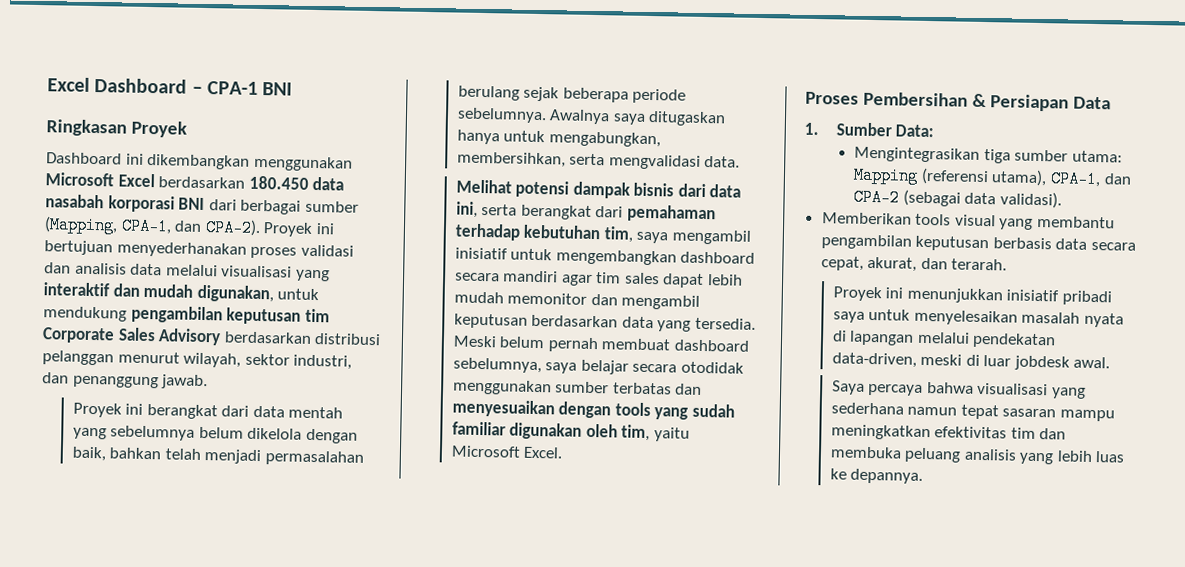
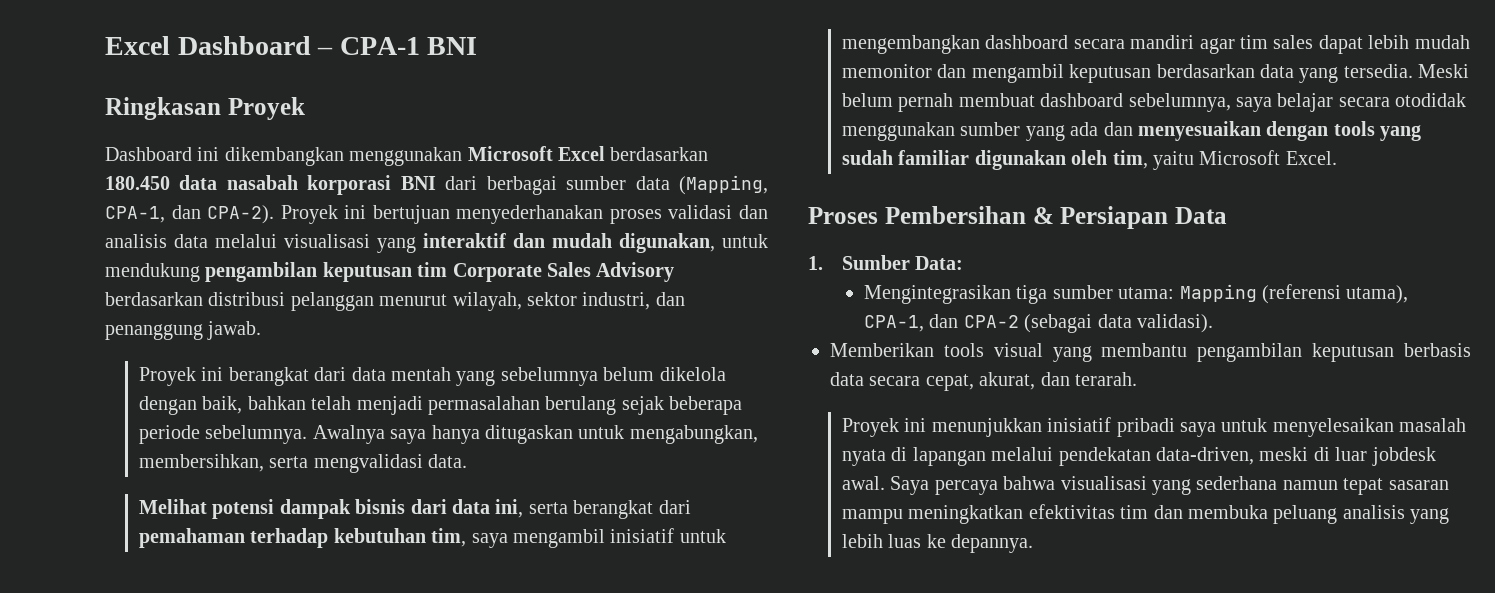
- Dashboard ini dikembangkan menggunakan Microsoft Excel berdasarkan 180.450 data nasabah korporasi BNI dari berbagai sumber (Mapping, CPA-1, dan CPA-2).
+ Dashboard ini dikembangkan menggunakan Microsoft Excel berdasarkan 180.450 data nasabah korporasi BNI dari berbagai sumber data (Mapping, CPA-1, dan CPA-2).
- Awalnya saya ditugaskan hanya untuk mengabungkan, membersihkan, serta mengvalidasi data.
+ Awalnya saya hanya ditugaskan untuk mengabungkan, membersihkan, serta mengvalidasi data.
- Meski belum pernah membuat dashboard sebelumnya, saya belajar secara otodidak menggunakan sumber terbatas dan menyesuaikan dengan tools yang sudah familiar digunakan oleh tim, yaitu Microsoft Excel.
+ Meski belum pernah membuat dashboard sebelumnya, saya belajar secara otodidak menggunakan sumber yang ada dan menyesuaikan dengan tools yang sudah familiar digunakan oleh tim, yaitu Microsoft Excel.
- Proyek ini menunjukkan inisiatif pribadi saya untuk menyelesaikan masalah nyata di lapangan melalui pendekatan data-driven, meski di luar jobdesk awal.
- Saya percaya bahwa visualisasi yang sederhana namun tepat sasaran mampu meningkatkan efektivitas tim dan membuka peluang analisis yang lebih luas ke depannya.
+ Proyek ini menunjukkan inisiatif pribadi saya untuk menyelesaikan masalah nyata di lapangan melalui pendekatan data-driven, meski di luar jobdesk awal. Saya percaya bahwa visualisasi yang sederhana namun tepat sasaran mampu meningkatkan efektivitas tim dan membuka peluang analisis yang lebih luas ke depannya.

